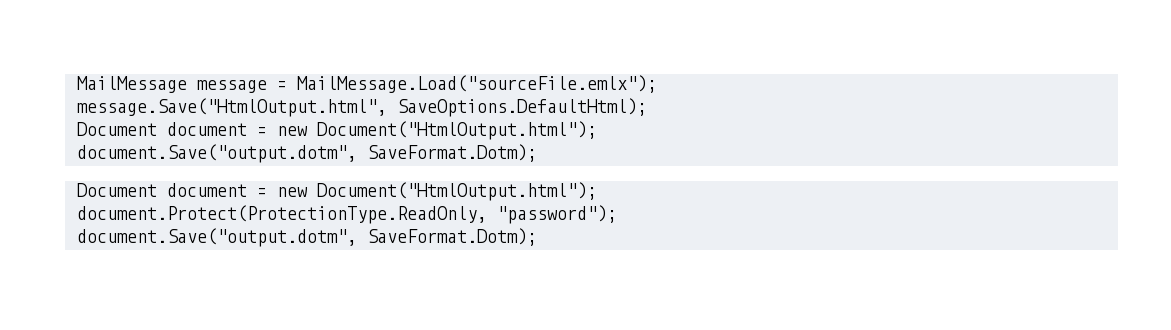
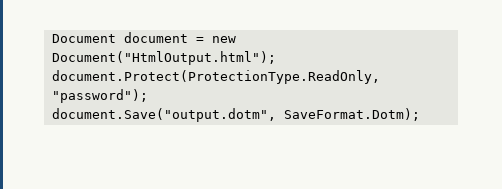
- MailMessage message = MailMessage.Load("sourceFile.emlx");
- message.Save("HtmlOutput.html", SaveOptions.DefaultHtml);
- Document document = new Document("HtmlOutput.html");
- document.Save("output.dotm", SaveFormat.Dotm);

